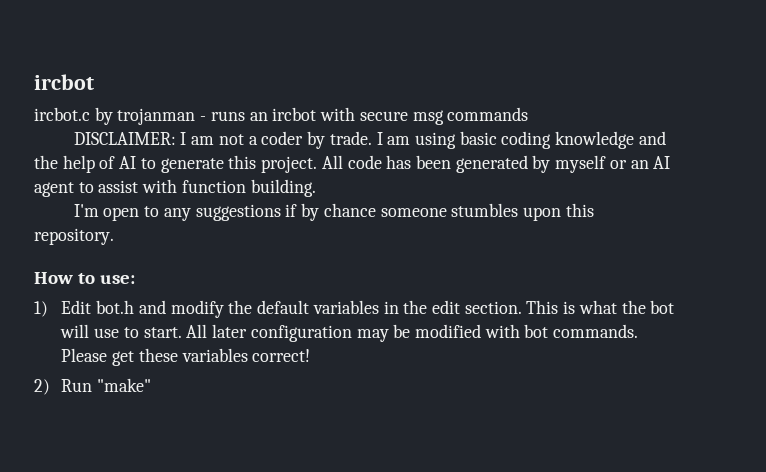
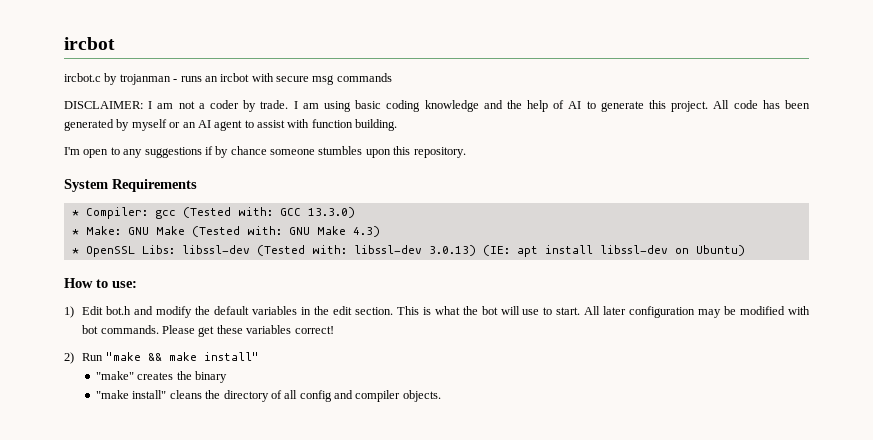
+ System Requirements
+ * Compiler: gcc (Tested with: GCC 13.3.0)
+ * Make: GNU Make (Tested with: GNU Make 4.3)
+ * OpenSSL Libs: libssl-dev (Tested with: libssl-dev 3.0.13) (IE: apt install libssl-dev on Ubuntu)
- 2) Run "make"
+ 2) Run "make && make install"
+ "make" creates the binary
+ "make install" cleans the directory of all config and compiler objects.

